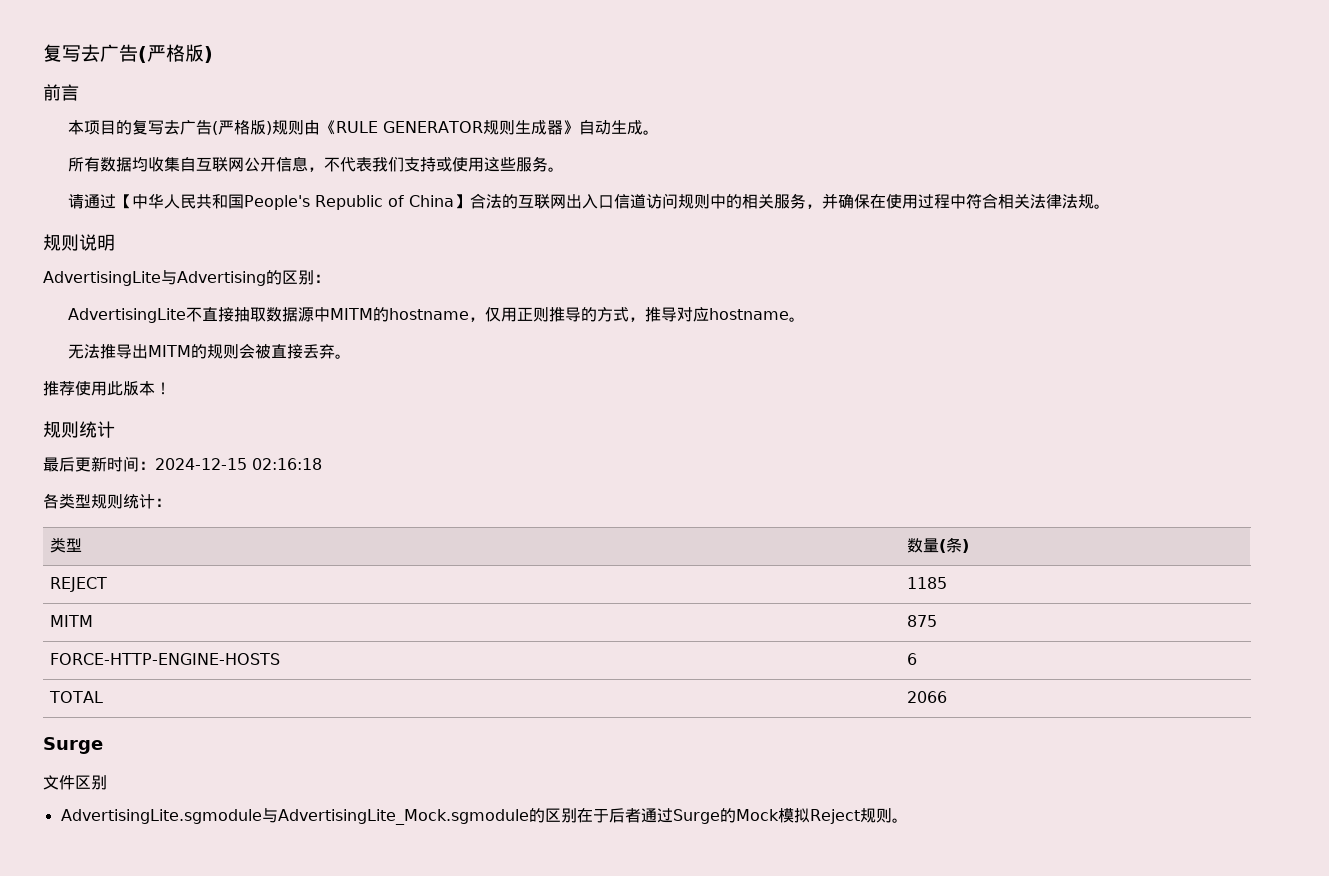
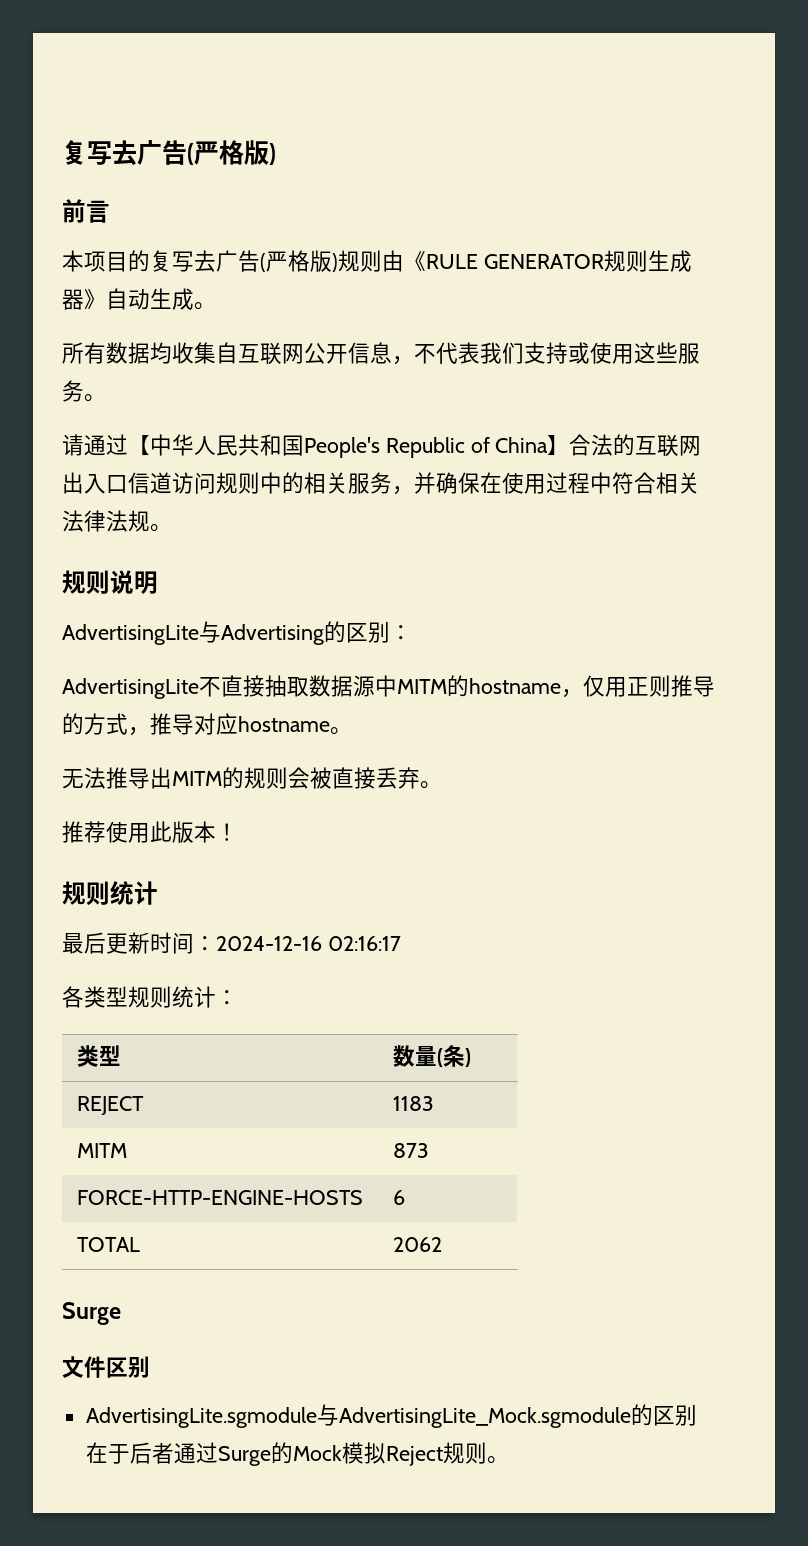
- 最后更新时间：2024-12-15 02:16:18
+ 最后更新时间：2024-12-16 02:16:17
- REJECT | 1185
+ REJECT | 1183
- MITM | 875
+ MITM | 873
- TOTAL | 2066
+ TOTAL | 2062

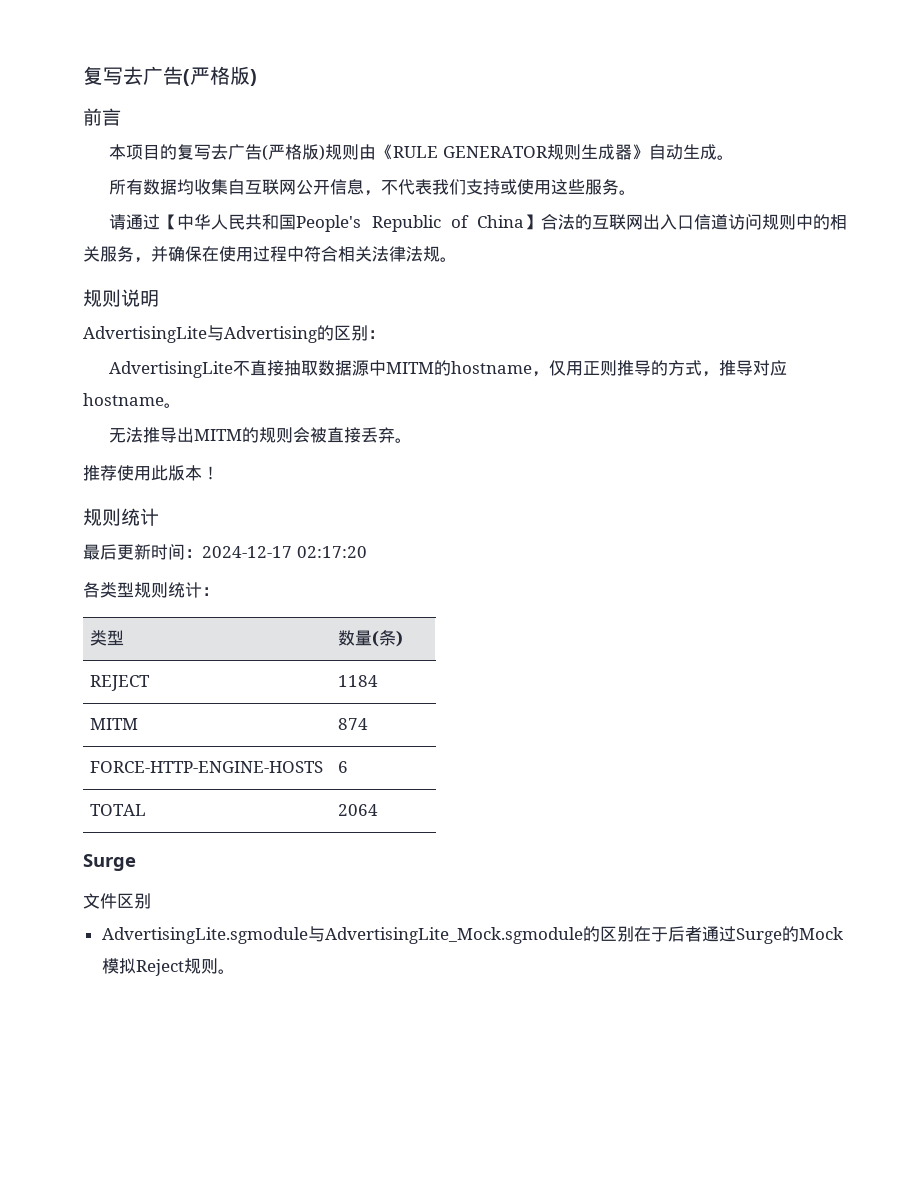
- 最后更新时间：2024-12-16 02:16:17
+ 最后更新时间：2024-12-17 02:17:20
- REJECT | 1183
+ REJECT | 1184
- MITM | 873
+ MITM | 874
- TOTAL | 2062
+ TOTAL | 2064

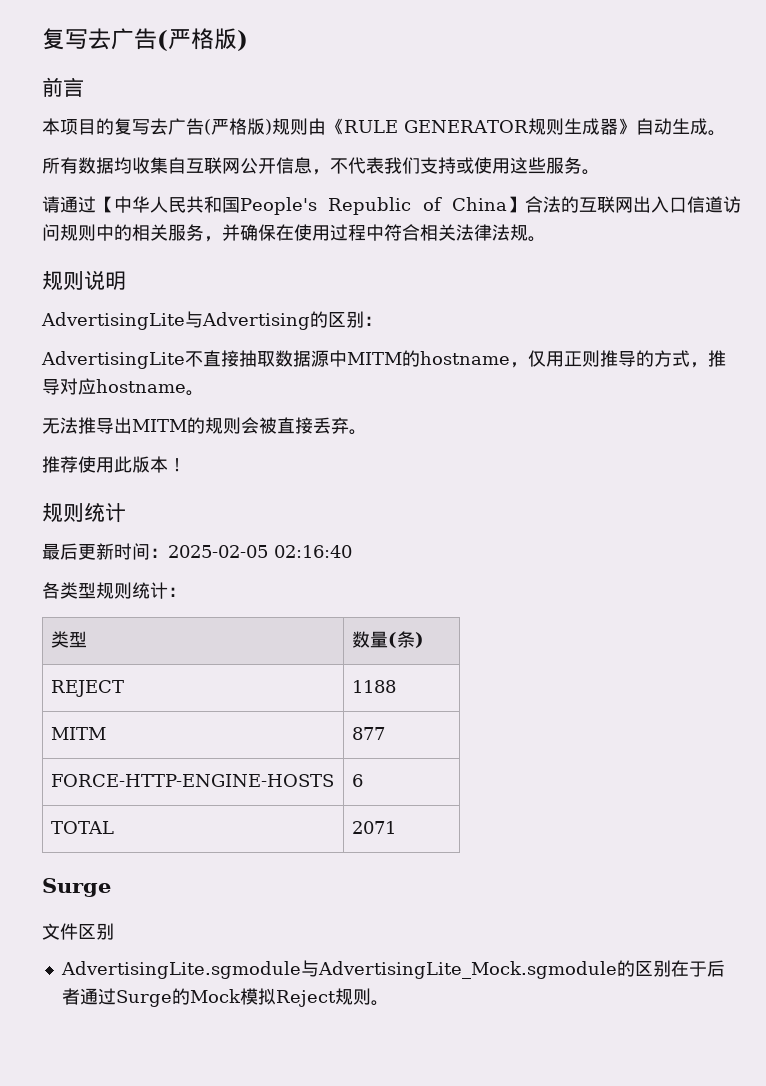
- 最后更新时间：2024-12-17 02:17:20
+ 最后更新时间：2025-02-05 02:16:40
- REJECT | 1184
+ REJECT | 1188
- MITM | 874
+ MITM | 877
- TOTAL | 2064
+ TOTAL | 2071

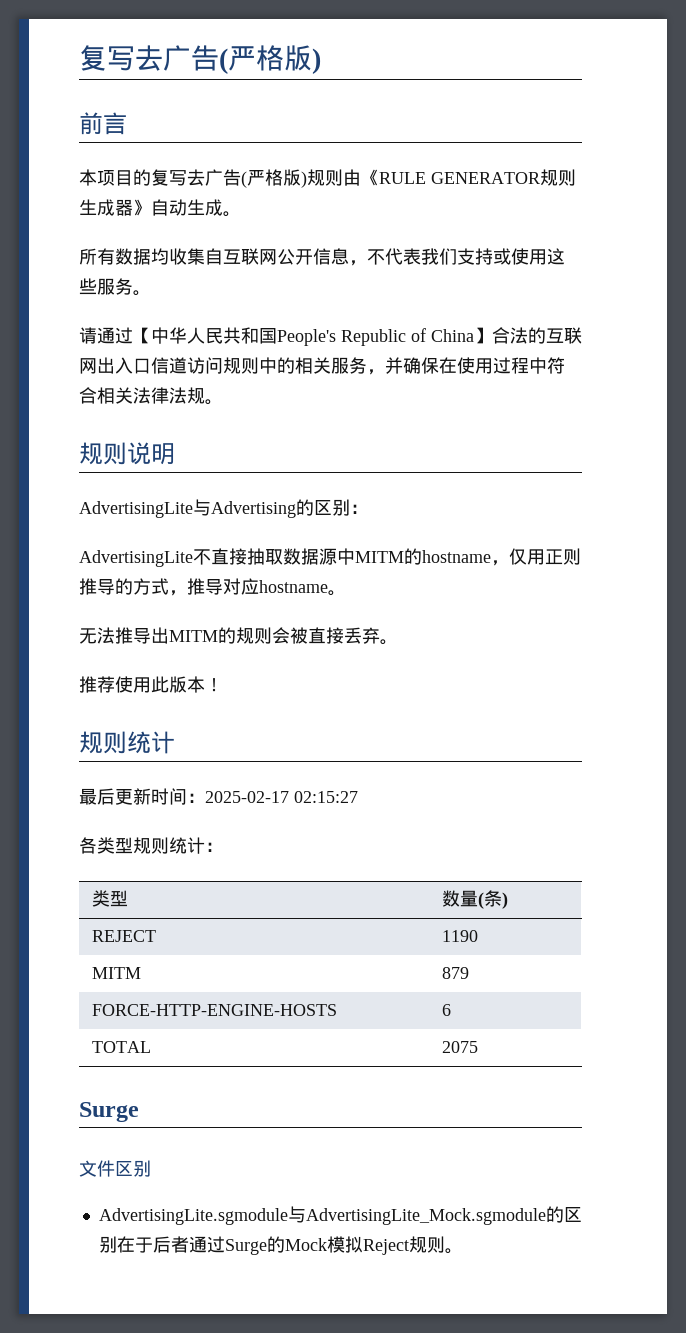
- 最后更新时间：2025-02-05 02:16:40
+ 最后更新时间：2025-02-17 02:15:27
- REJECT | 1188
+ REJECT | 1190
- MITM | 877
+ MITM | 879
- TOTAL | 2071
+ TOTAL | 2075

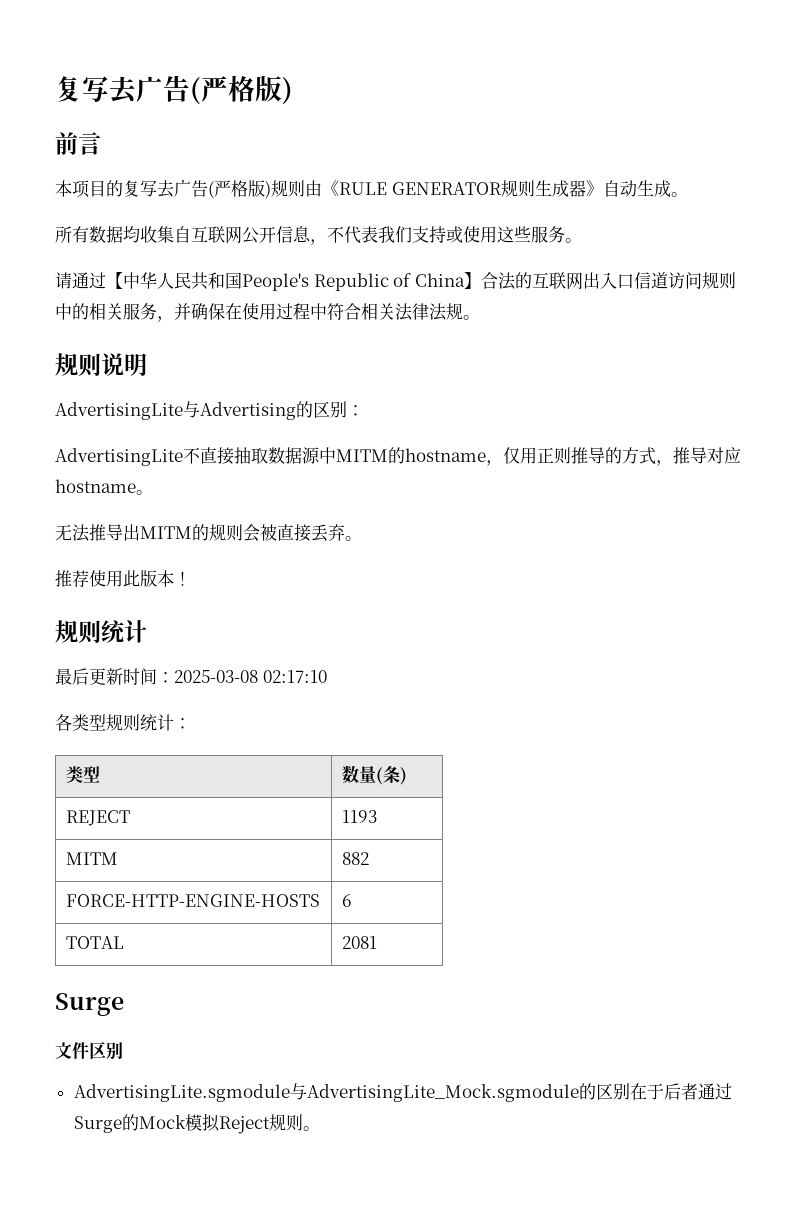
- 最后更新时间：2025-02-17 02:15:27
+ 最后更新时间：2025-03-08 02:17:10
- REJECT | 1190
+ REJECT | 1193
- MITM | 879
+ MITM | 882
- TOTAL | 2075
+ TOTAL | 2081

